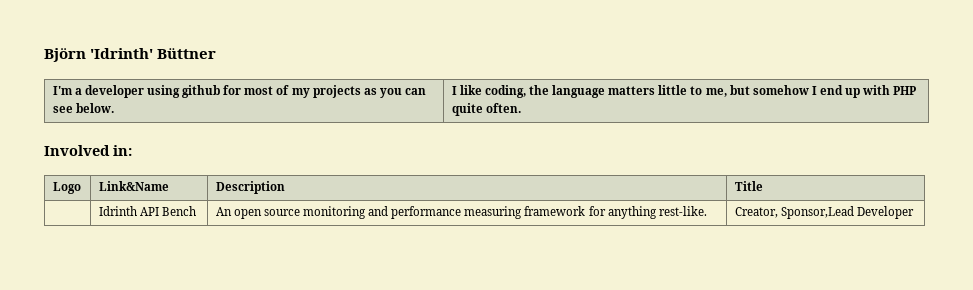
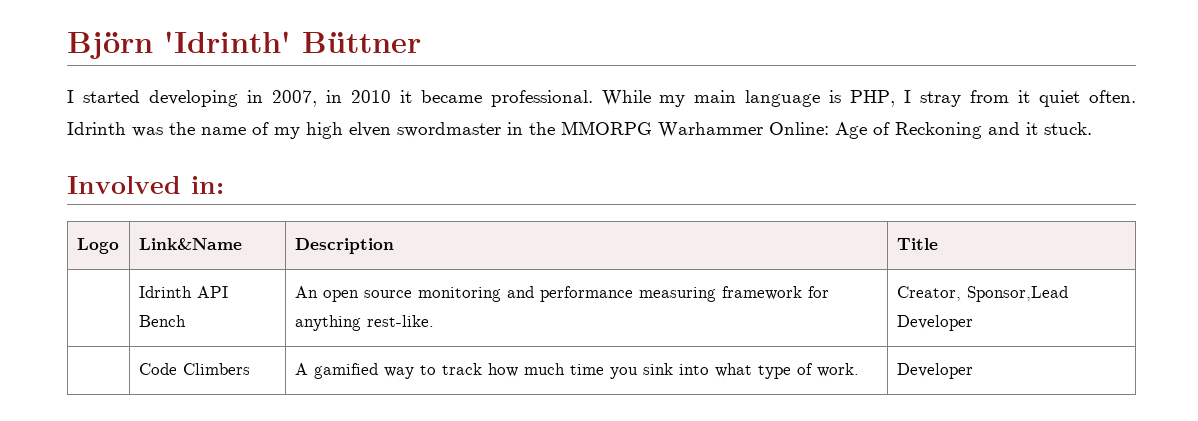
- I'm a developer using github for most of my projects as you can see below. | I like coding, the language matters little to me, but somehow I end up with PHP quite often.
+ I started developing in 2007, in 2010 it became professional. While my main language is PHP, I stray from it quiet often. Idrinth was the name of my high elven swordmaster in the MMORPG Warhammer Online: Age of Reckoning and it stuck.
+ | Code Climbers | A gamified way to track how much time you sink into what type of work. | Developer

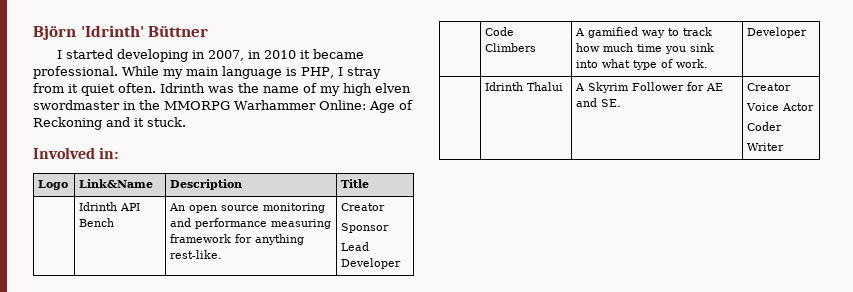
- | Idrinth API Bench | An open source monitoring and performance measuring framework for anything rest-like. | Creator, Sponsor,Lead Developer
+ | Idrinth API Bench | An open source monitoring and performance measuring framework for anything rest-like. | Creator
+ Sponsor
+ Lead Developer
+ | Idrinth Thalui | A Skyrim Follower for AE and SE. | Creator
+ Voice Actor
+ Coder
+ Writer

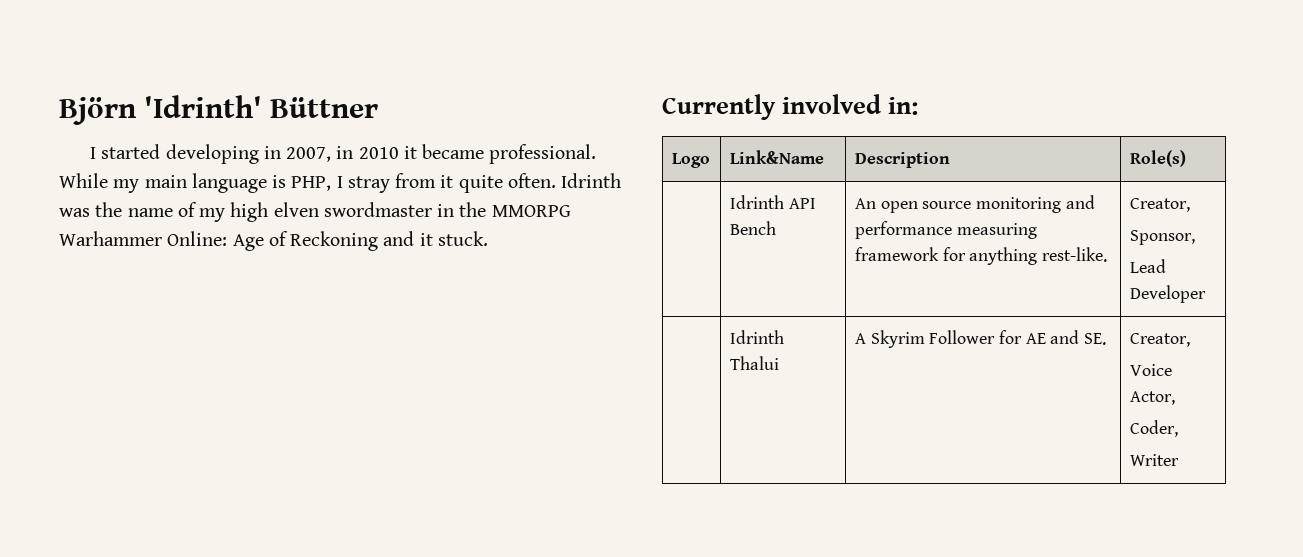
- While my main language is PHP, I stray from it quiet often.
+ While my main language is PHP, I stray from it quite often.
- Involved in:
+ Currently involved in:
- Logo | Link&Name | Description | Title
+ Logo | Link&Name | Description | Role(s)
- | Idrinth API Bench | An open source monitoring and performance measuring framework for anything rest-like. | Creator
- Sponsor
+ | Idrinth API Bench | An open source monitoring and performance measuring framework for anything rest-like. | Creator,
+ Sponsor,
- | Code Climbers | A gamified way to track how much time you sink into what type of work. | Developer
- | Idrinth Thalui | A Skyrim Follower for AE and SE. | Creator
- Voice Actor
- Coder
+ | Idrinth Thalui | A Skyrim Follower for AE and SE. | Creator,
+ Voice Actor,
+ Coder,

